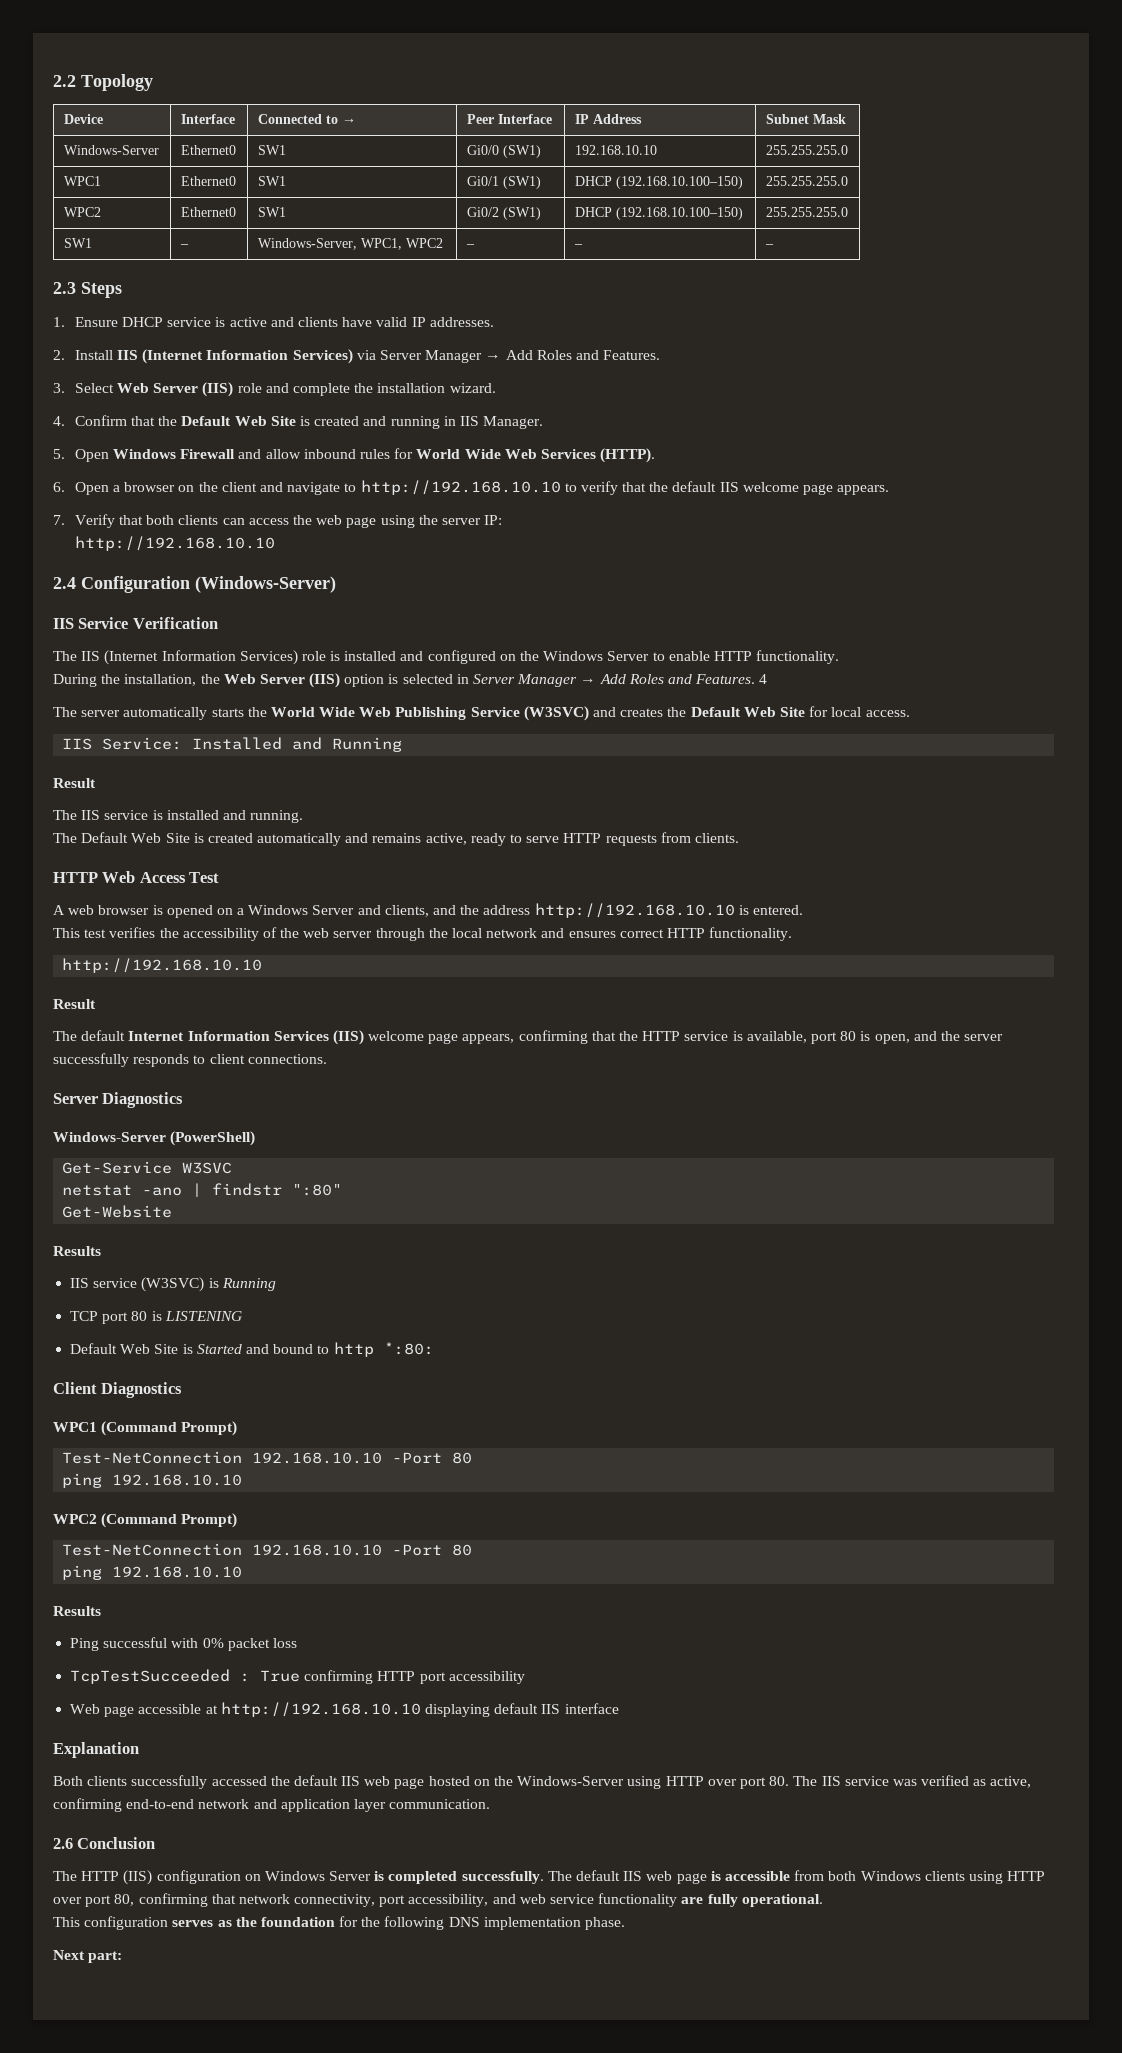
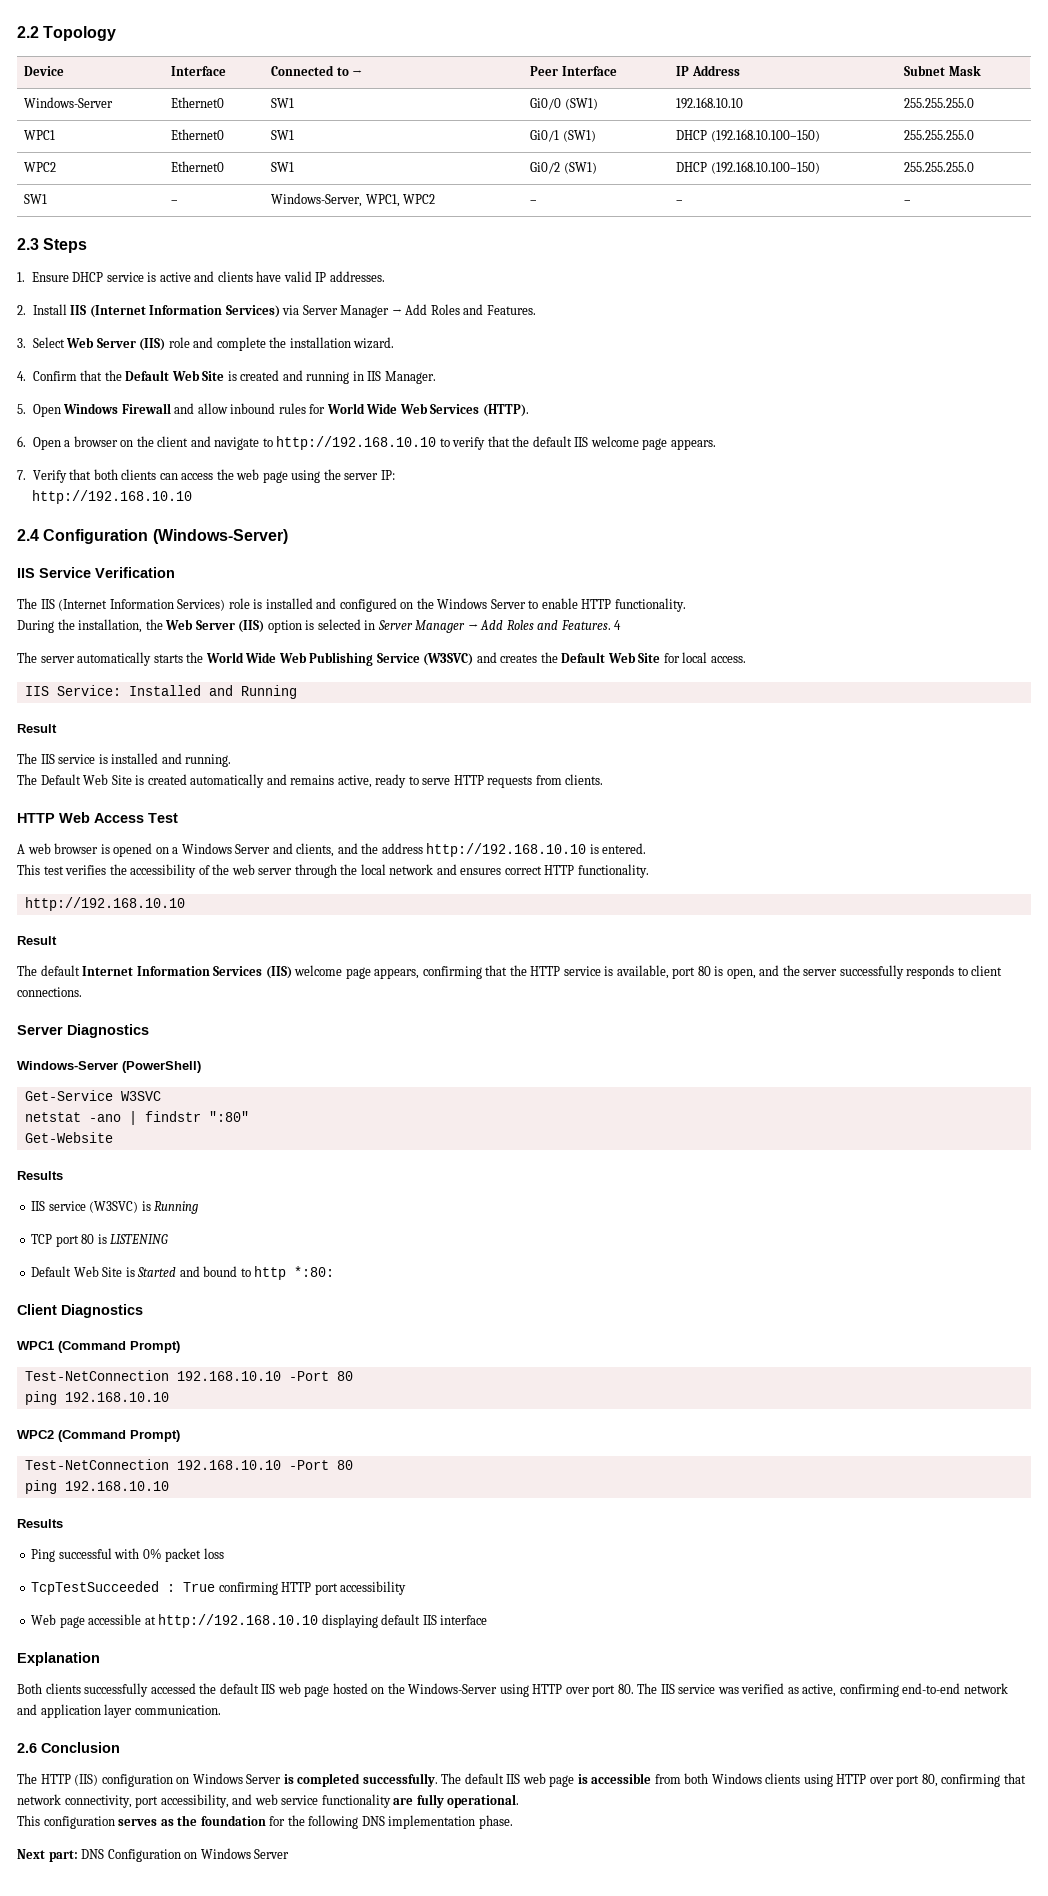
- Next part:
+ Next part: DNS Configuration on Windows Server

